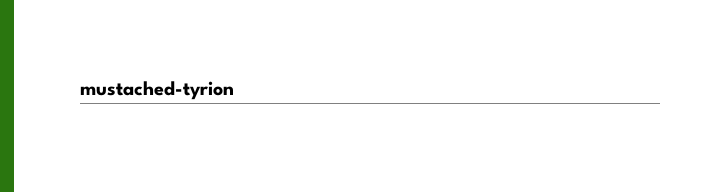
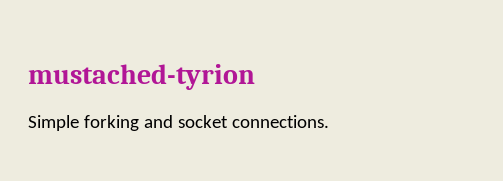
+ Simple forking and socket connections.

